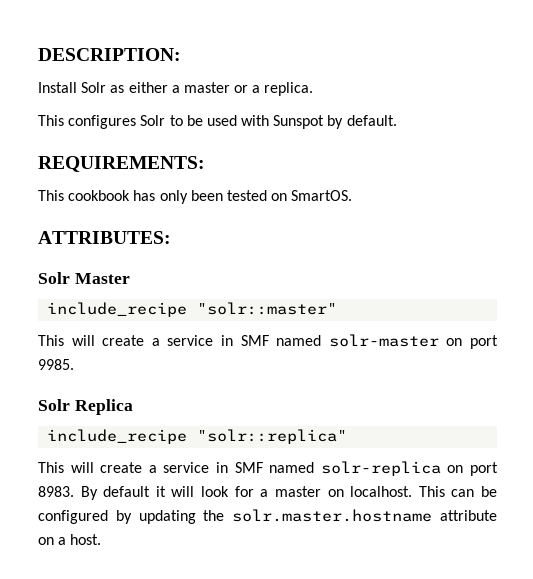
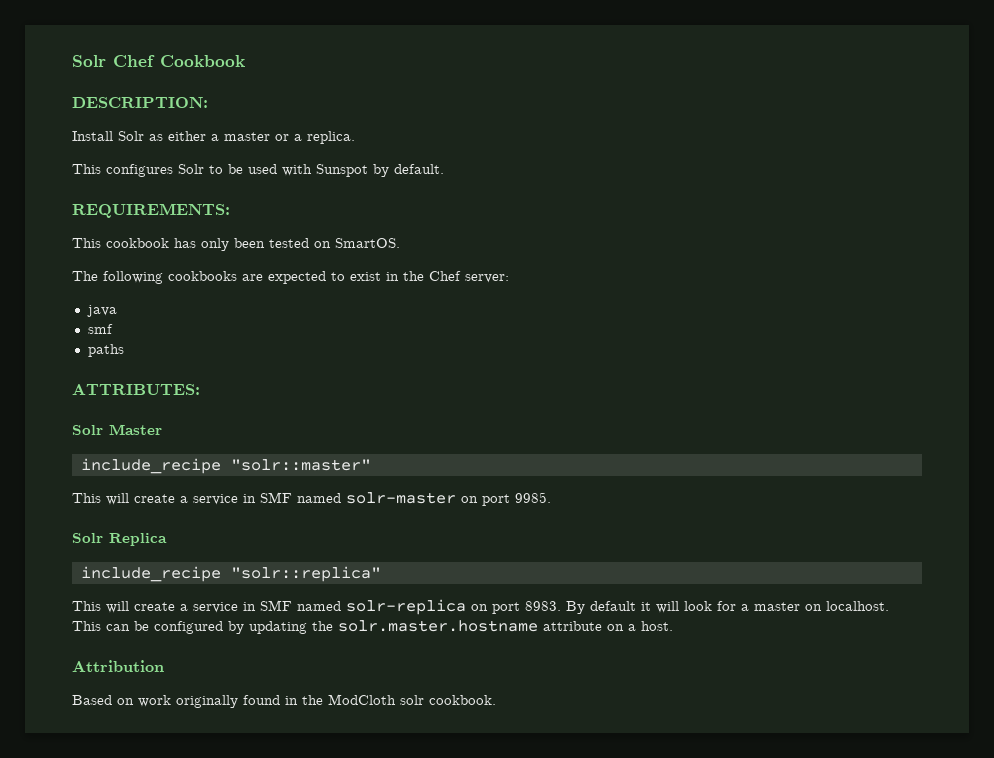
+ Solr Chef Cookbook
+ The following cookbooks are expected to exist in the Chef server:
+ java
+ smf
+ paths
+ Attribution
+ Based on work originally found in the ModCloth solr cookbook.

